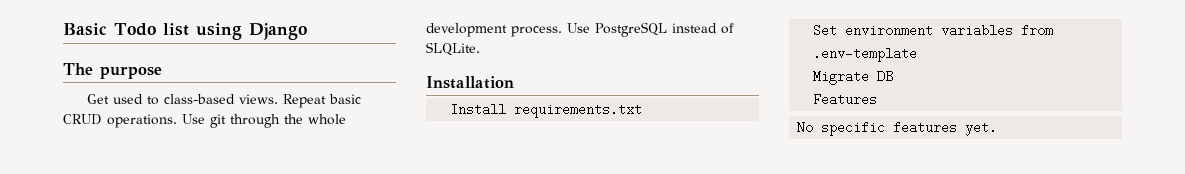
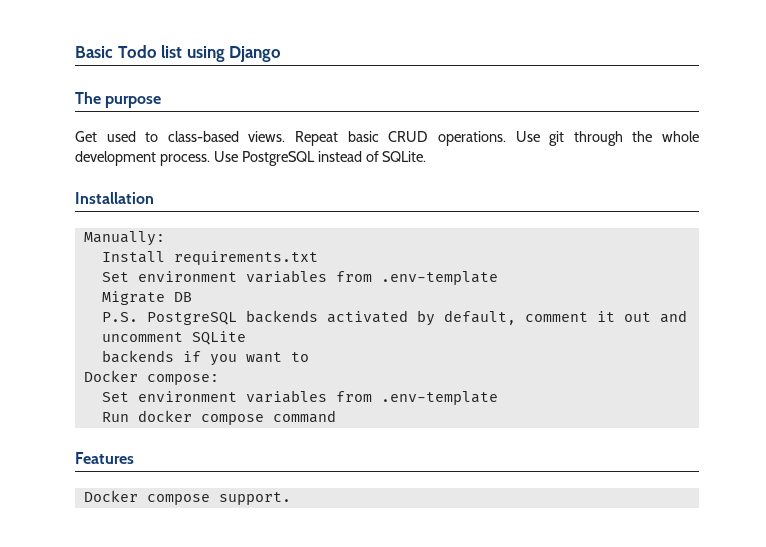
- Use PostgreSQL instead of SLQLite.
+ Use PostgreSQL instead of SQLite.
+ Manually:
+ P.S. PostgreSQL backends activated by default, comment it out and uncomment SQLite
+ backends if you want to
+ Docker compose:
+ Set environment variables from .env-template
+ Run docker compose command
  Features
- No specific features yet.
+ Docker compose support.

